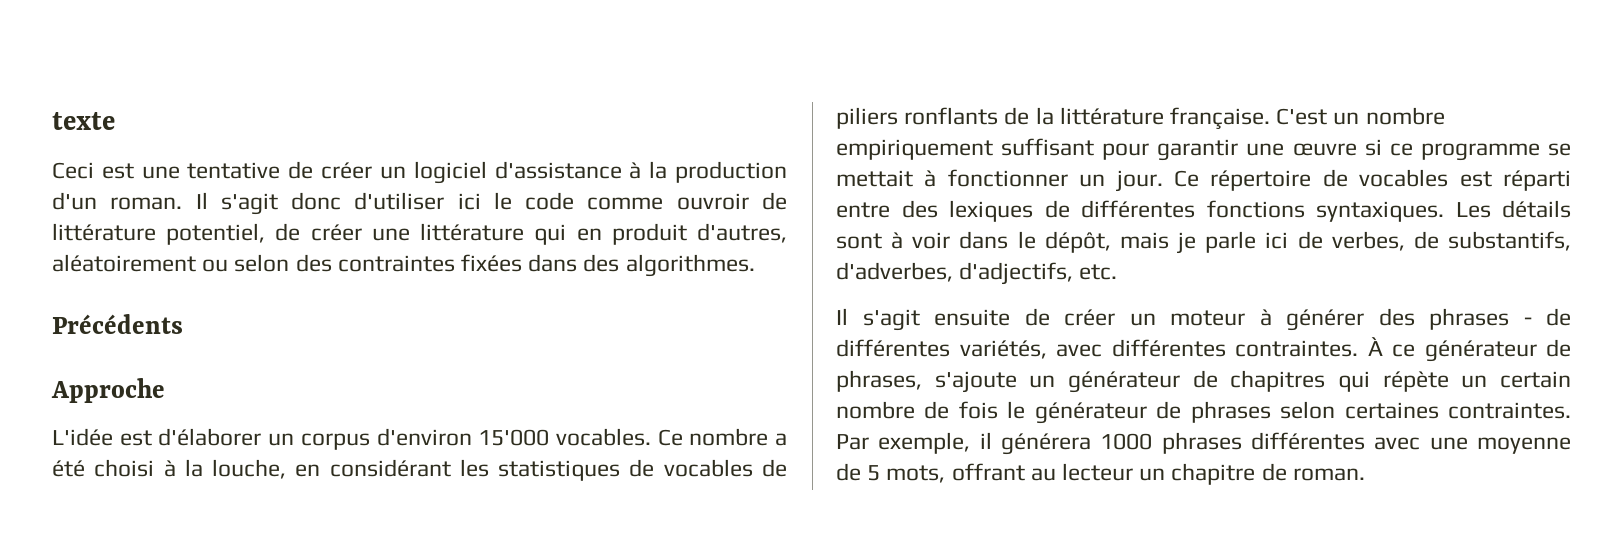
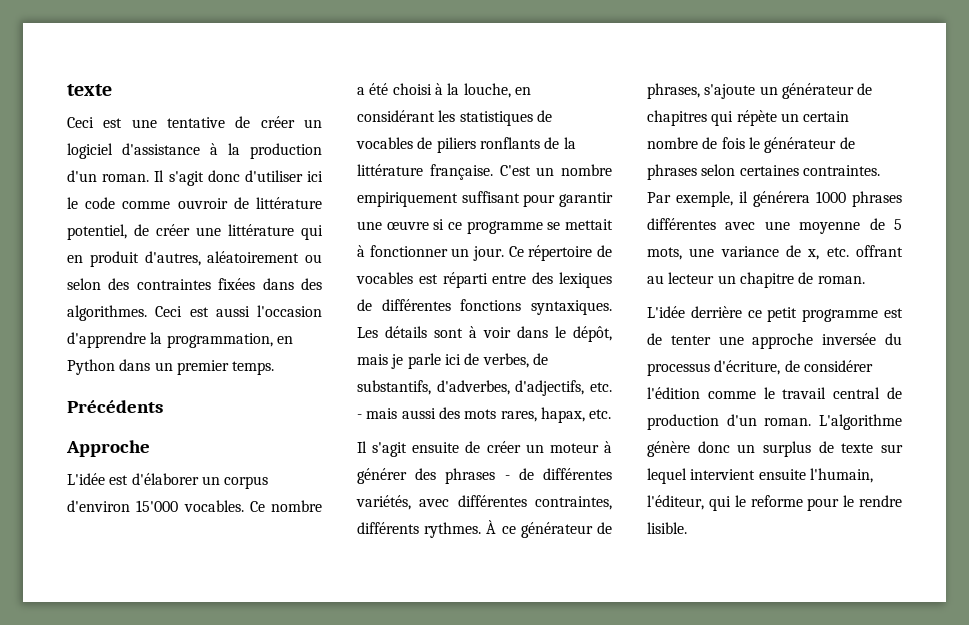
+ Ceci est aussi l'occasion d'apprendre la programmation, en Python dans un premier temps.
- Les détails sont à voir dans le dépôt, mais je parle ici de verbes, de substantifs, d'adverbes, d'adjectifs, etc.
+ Les détails sont à voir dans le dépôt, mais je parle ici de verbes, de substantifs, d'adverbes, d'adjectifs, etc. - mais aussi des mots rares, hapax, etc.
- Il s'agit ensuite de créer un moteur à générer des phrases - de différentes variétés, avec différentes contraintes.
+ Il s'agit ensuite de créer un moteur à générer des phrases - de différentes variétés, avec différentes contraintes, différents rythmes.
- Par exemple, il générera 1000 phrases différentes avec une moyenne de 5 mots, offrant au lecteur un chapitre de roman.
+ Par exemple, il générera 1000 phrases différentes avec une moyenne de 5 mots, une variance de x, etc. offrant au lecteur un chapitre de roman.
+ L'idée derrière ce petit programme est de tenter une approche inversée du processus d'écriture, de considérer l'édition comme le travail central de production d'un roman. L'algorithme génère donc un surplus de texte sur lequel intervient ensuite l'humain, l'éditeur, qui le reforme pour le rendre lisible.

